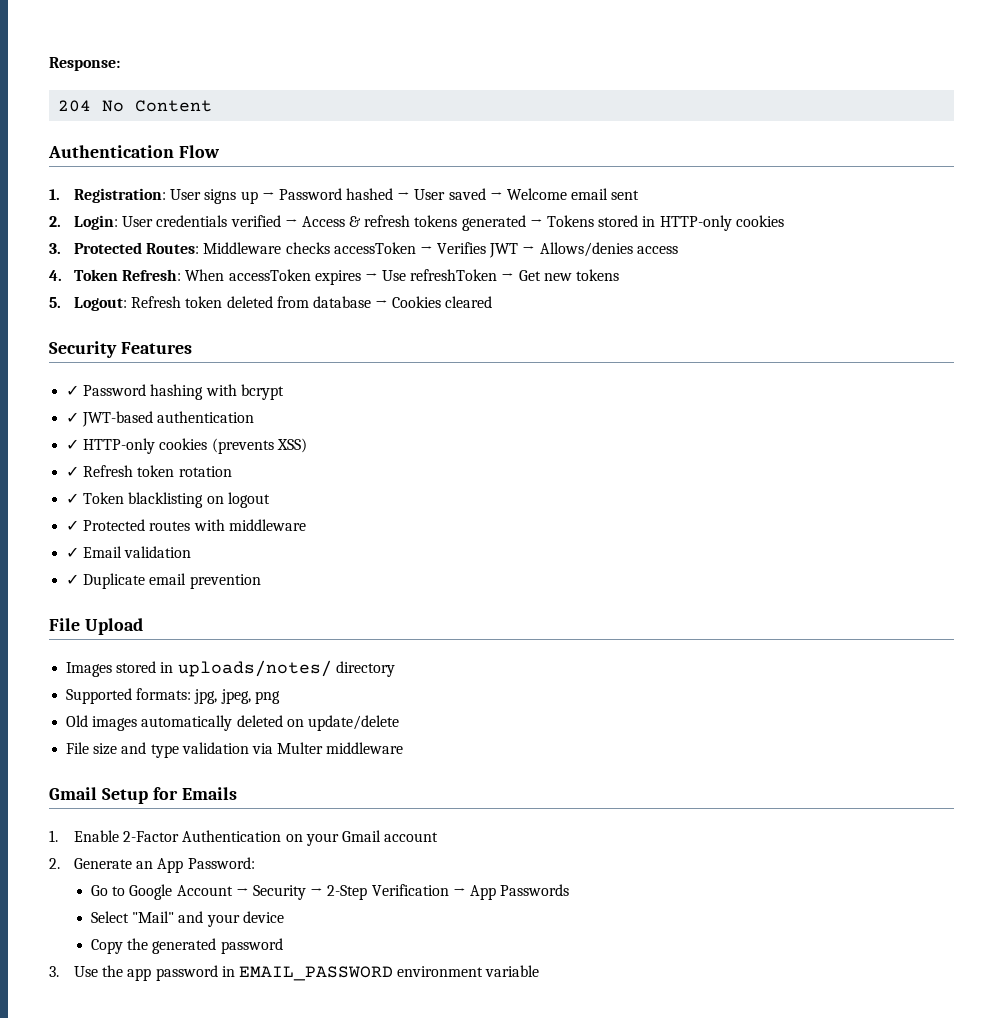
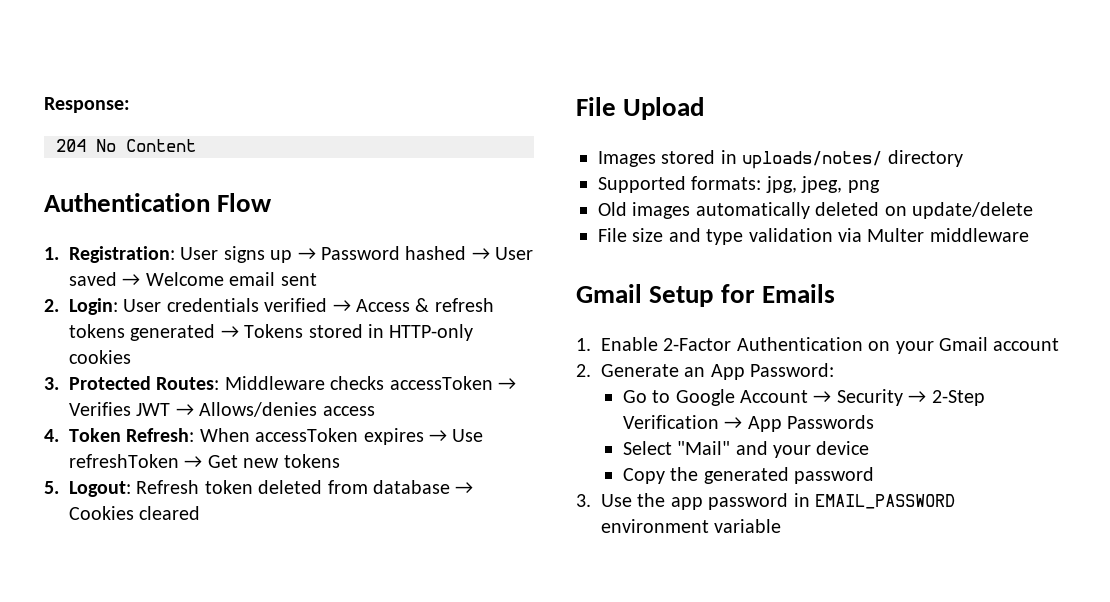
- Security Features
- ✓ Password hashing with bcrypt
- ✓ JWT-based authentication
- ✓ HTTP-only cookies (prevents XSS)
- ✓ Refresh token rotation
- ✓ Token blacklisting on logout
- ✓ Protected routes with middleware
- ✓ Email validation
- ✓ Duplicate email prevention

